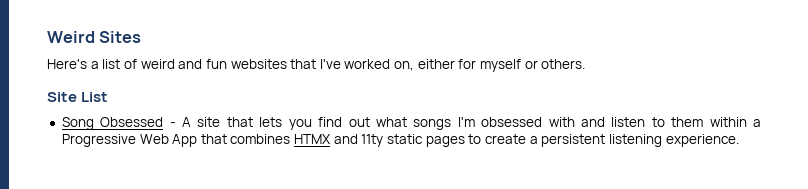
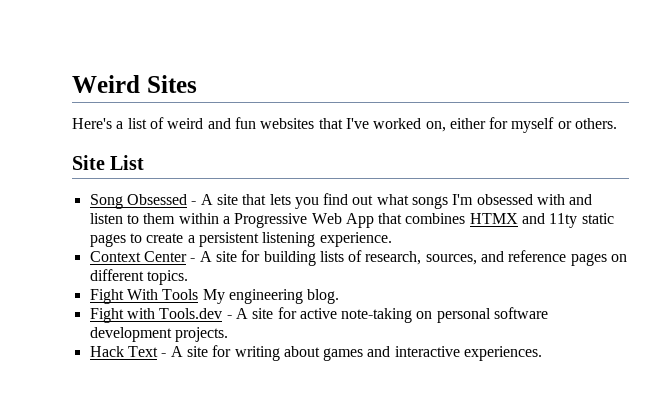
+ Context Center - A site for building lists of research, sources, and reference pages on different topics.
+ Fight With Tools My engineering blog.
+ Fight with Tools.dev - A site for active note-taking on personal software development projects.
+ Hack Text - A site for writing about games and interactive experiences.

